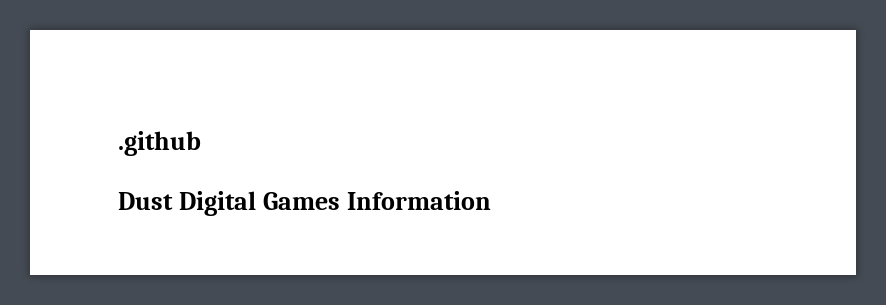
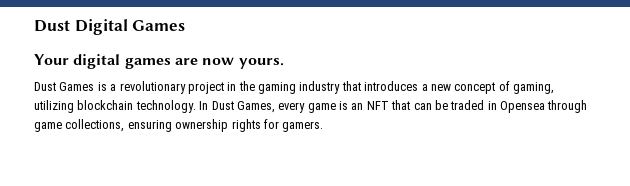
- .github
- Dust Digital Games Information
+ Dust Digital Games
+ Your digital games are now yours.
+ Dust Games is a revolutionary project in the gaming industry that introduces a new concept of gaming, utilizing blockchain technology. In Dust Games, every game is an NFT that can be traded in Opensea through game collections, ensuring ownership rights for gamers.

